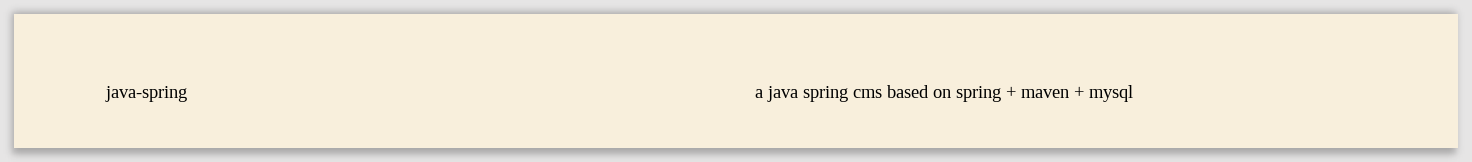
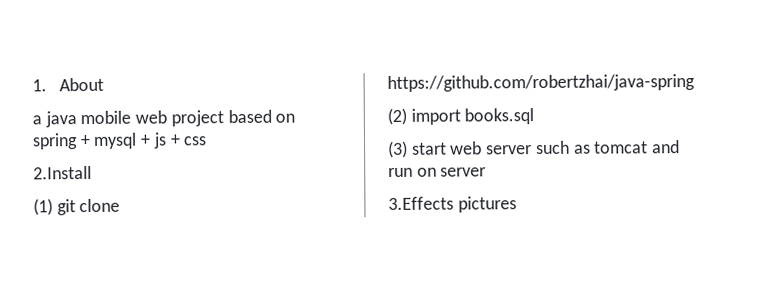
- java-spring
+ 1. About
- a java spring cms based on spring + maven + mysql
+ a java mobile web project based on spring + mysql + js + css
+ 2.Install
+ (1) git clone https://github.com/robertzhai/java-spring
+ (2) import books.sql
+ (3) start web server such as tomcat and run on server
+ 3.Effects pictures

